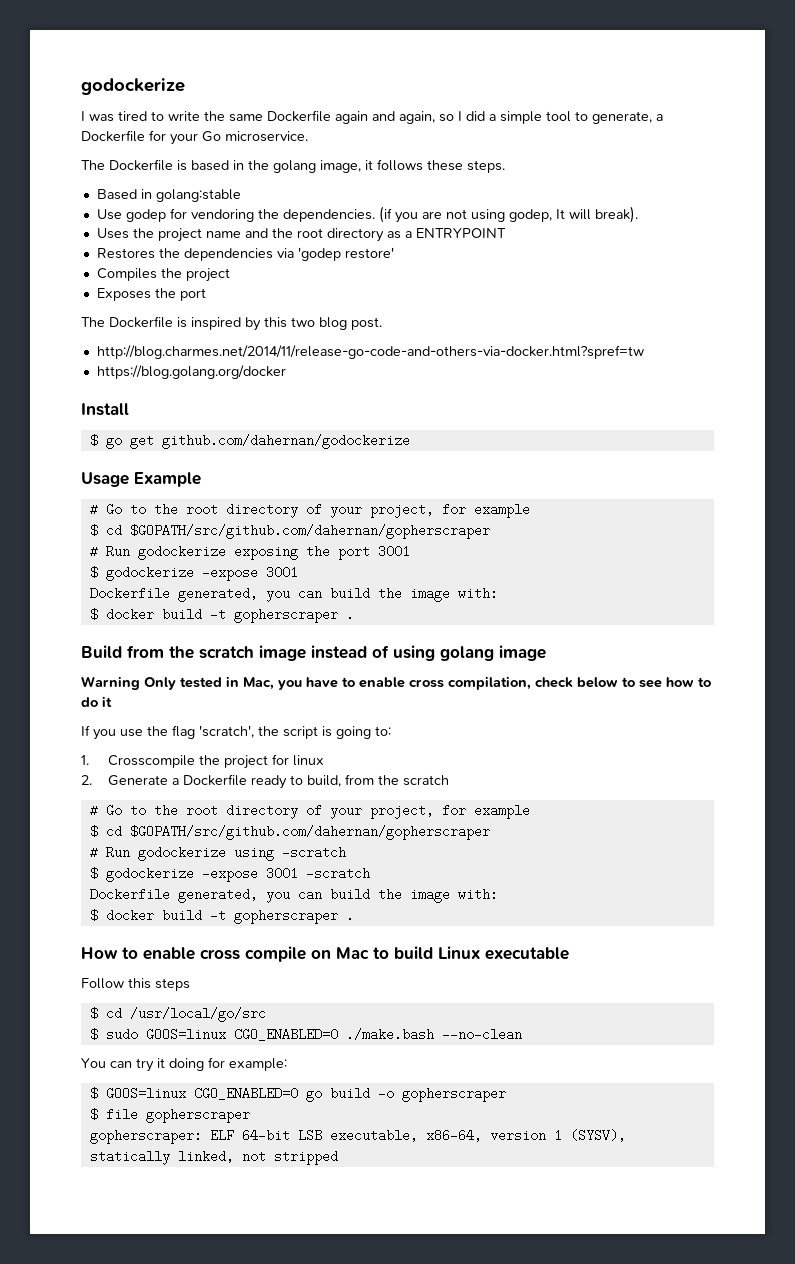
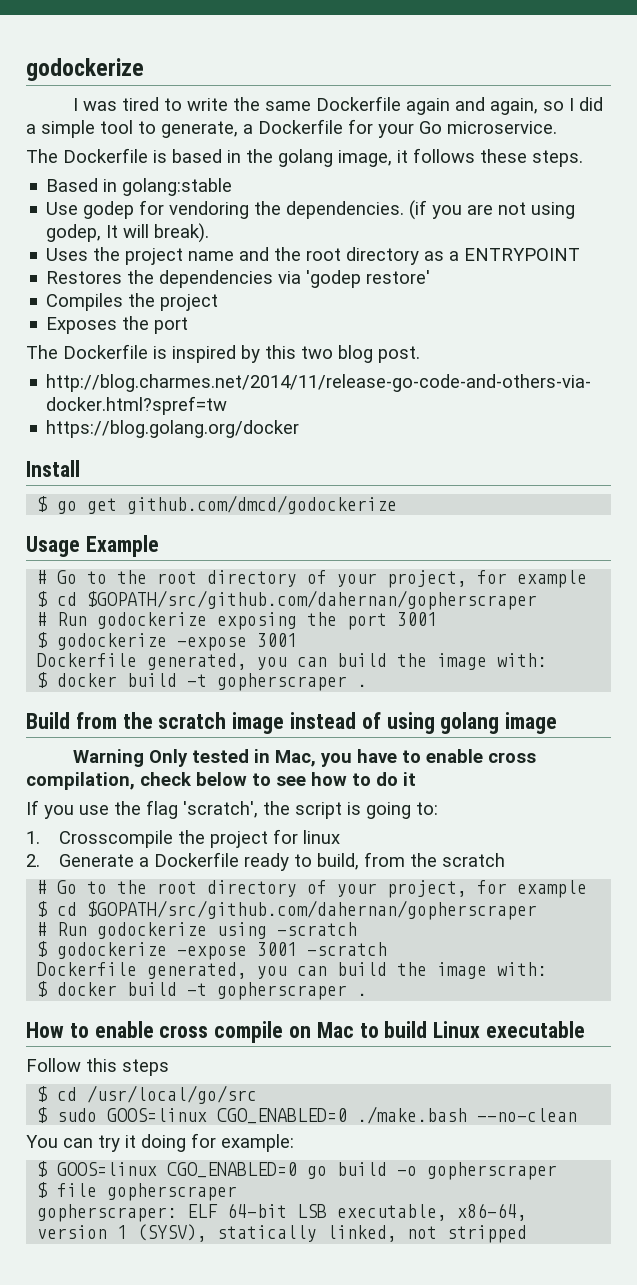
- $ go get github.com/dahernan/godockerize
+ $ go get github.com/dmcd/godockerize

